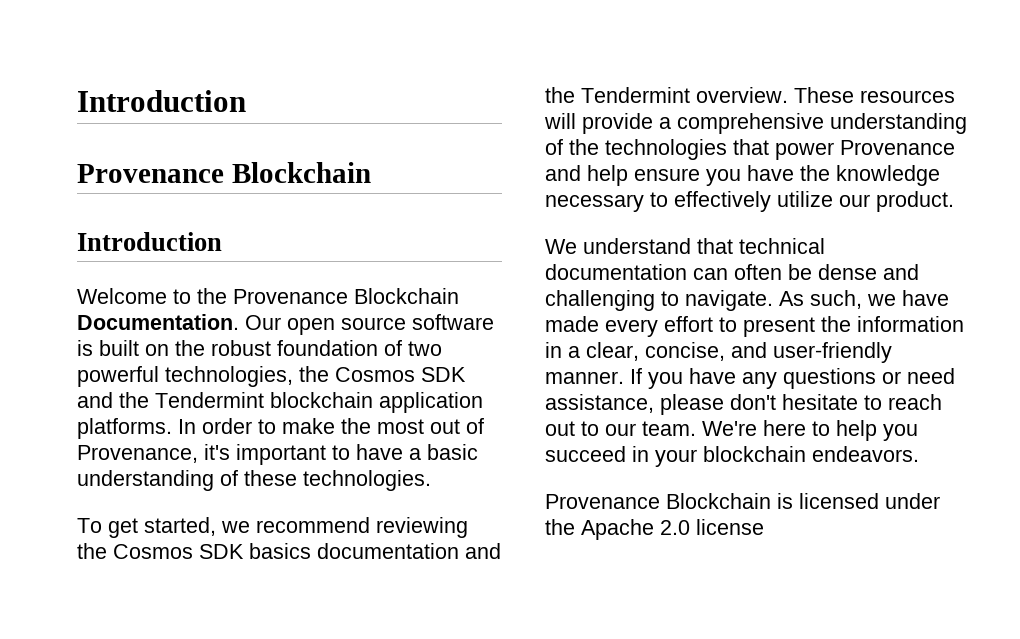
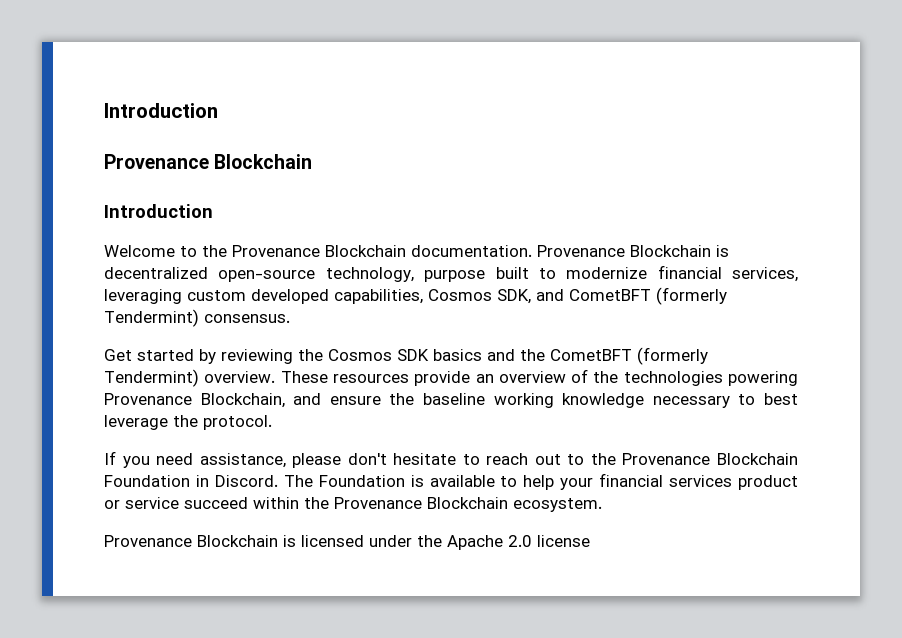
- Welcome to the Provenance Blockchain Documentation. Our open source software is built on the robust foundation of two powerful technologies, the Cosmos SDK and the Tendermint blockchain application platforms. In order to make the most out of Provenance, it's important to have a basic understanding of these technologies.
- To get started, we recommend reviewing the Cosmos SDK basics documentation and the Tendermint overview. These resources will provide a comprehensive understanding of the technologies that power Provenance and help ensure you have the knowledge necessary to effectively utilize our product.
- We understand that technical documentation can often be dense and challenging to navigate. As such, we have made every effort to present the information in a clear, concise, and user-friendly manner. If you have any questions or need assistance, please don't hesitate to reach out to our team. We're here to help you succeed in your blockchain endeavors.
+ Welcome to the Provenance Blockchain documentation. Provenance Blockchain is decentralized open-source technology, purpose built to modernize financial services, leveraging custom developed capabilities, Cosmos SDK, and CometBFT (formerly Tendermint) consensus.
+ Get started by reviewing the Cosmos SDK basics and the CometBFT (formerly Tendermint) overview. These resources provide an overview of the technologies powering Provenance Blockchain, and ensure the baseline working knowledge necessary to best leverage the protocol.
+ If you need assistance, please don't hesitate to reach out to the Provenance Blockchain Foundation in Discord. The Foundation is available to help your financial services product or service succeed within the Provenance Blockchain ecosystem.

